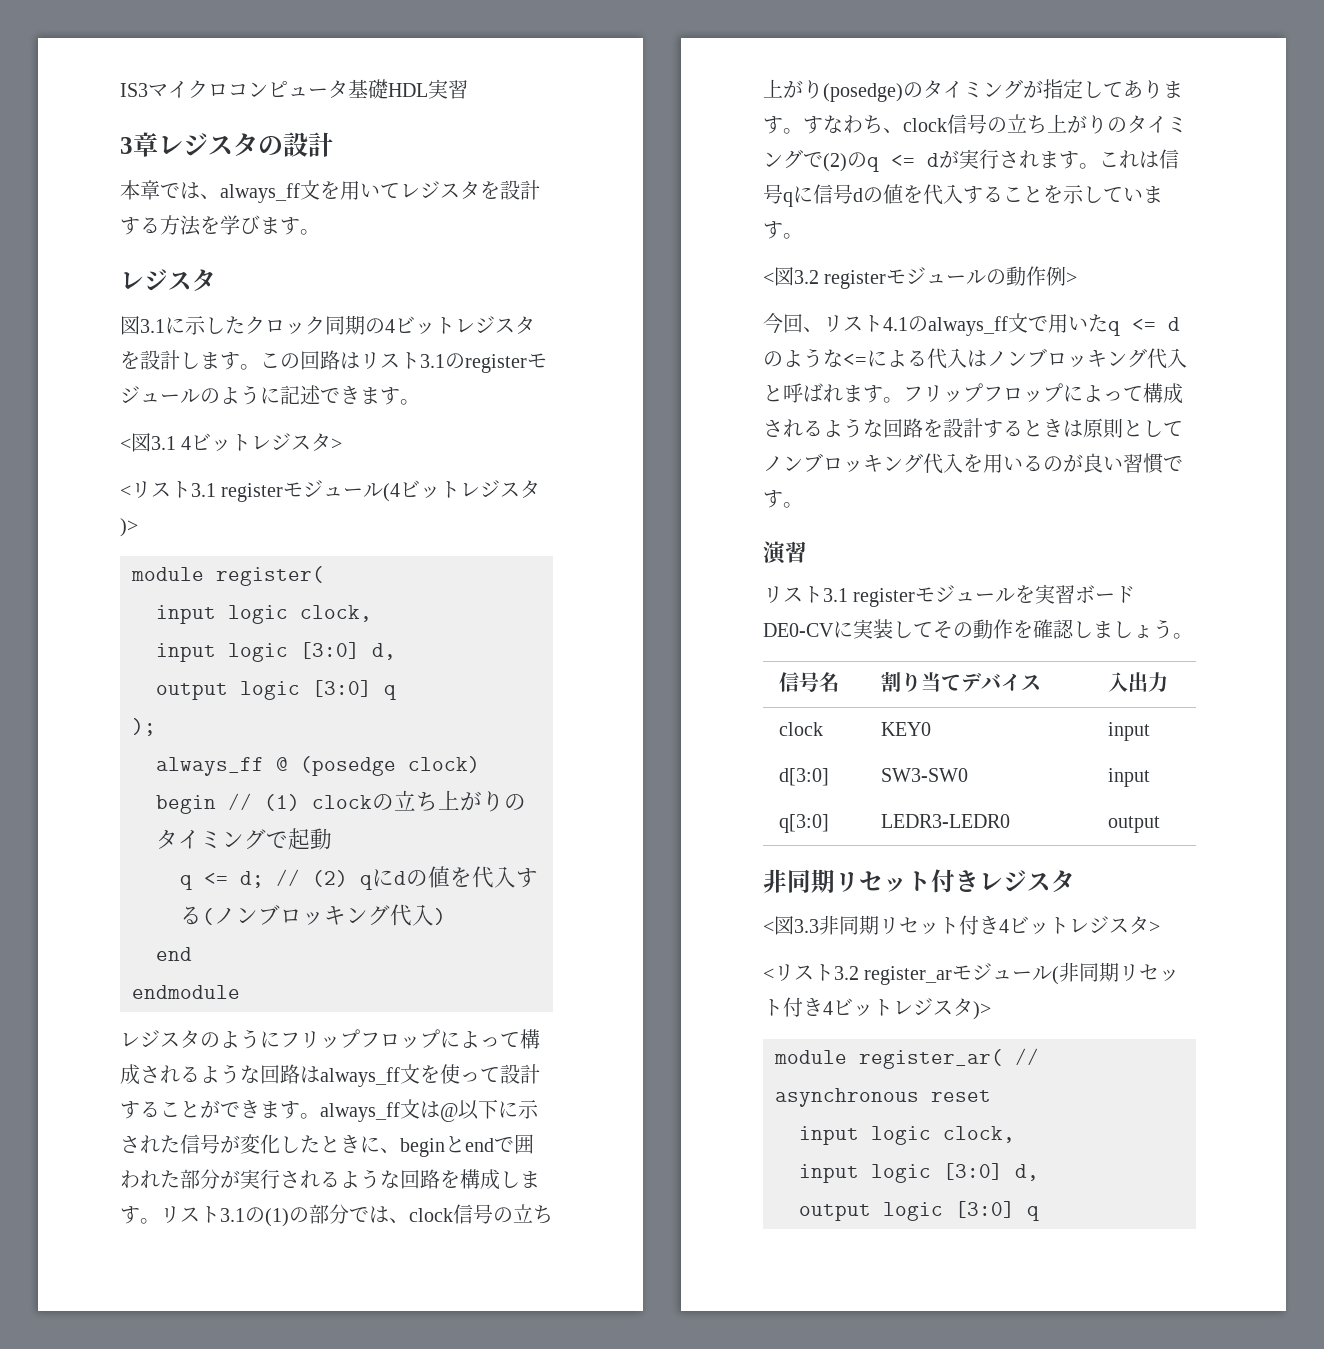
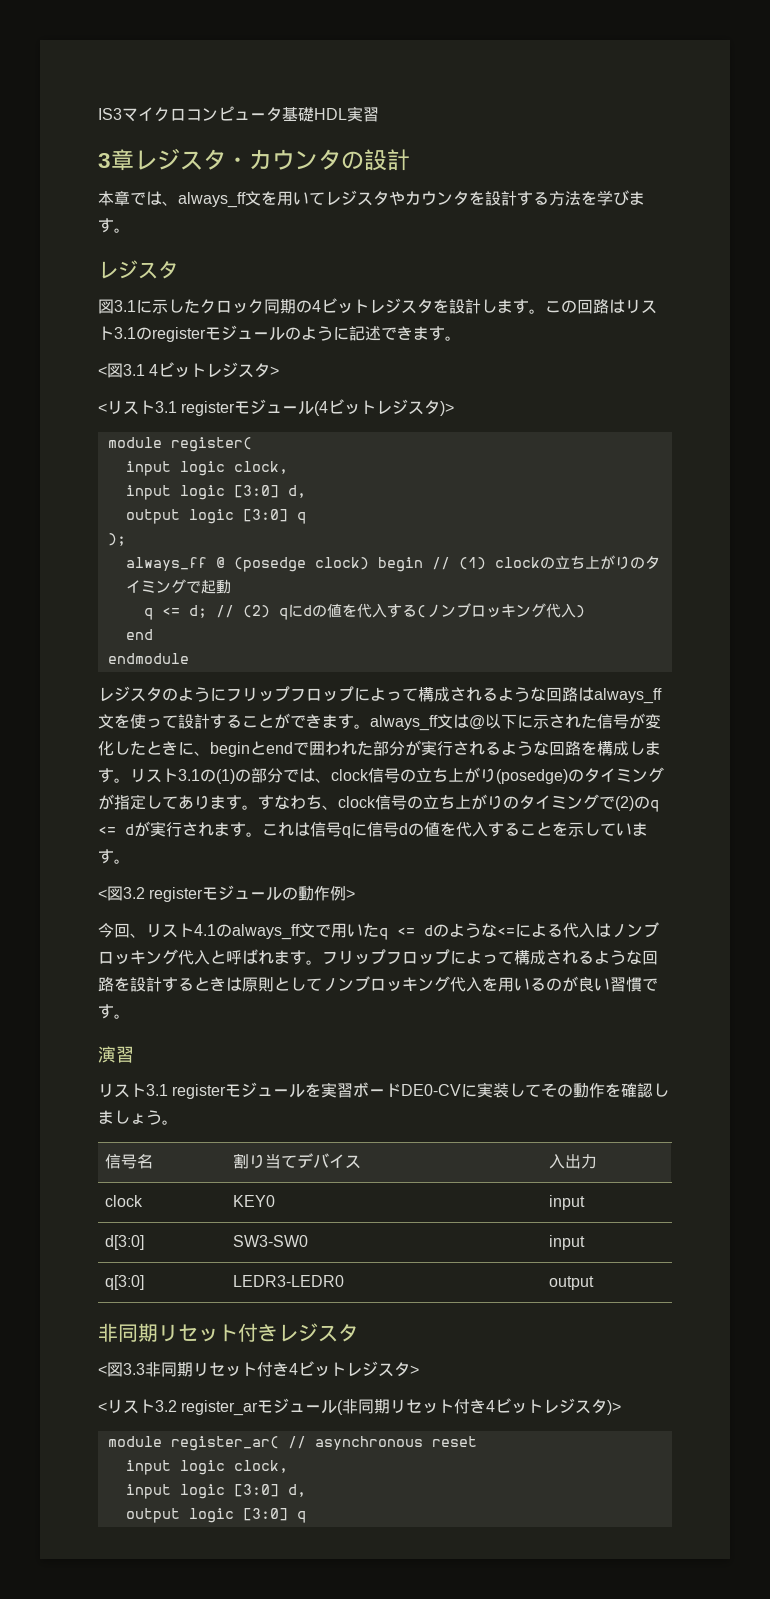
- 3章レジスタの設計
+ 3章レジスタ・カウンタの設計
- 本章では、always_ff文を用いてレジスタを設計する方法を学びます。
+ 本章では、always_ff文を用いてレジスタやカウンタを設計する方法を学びます。

